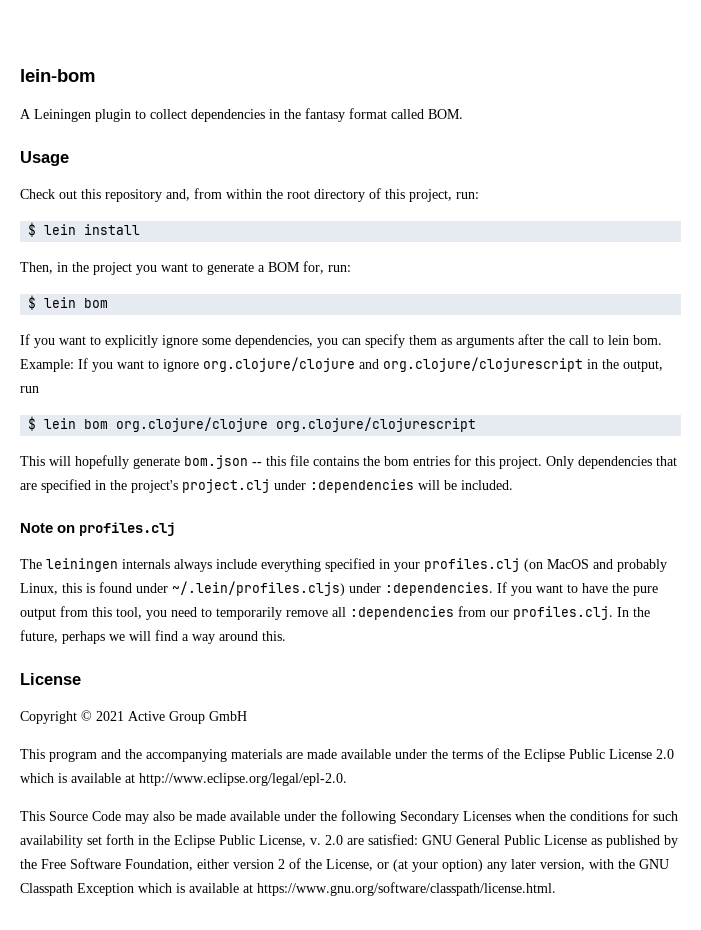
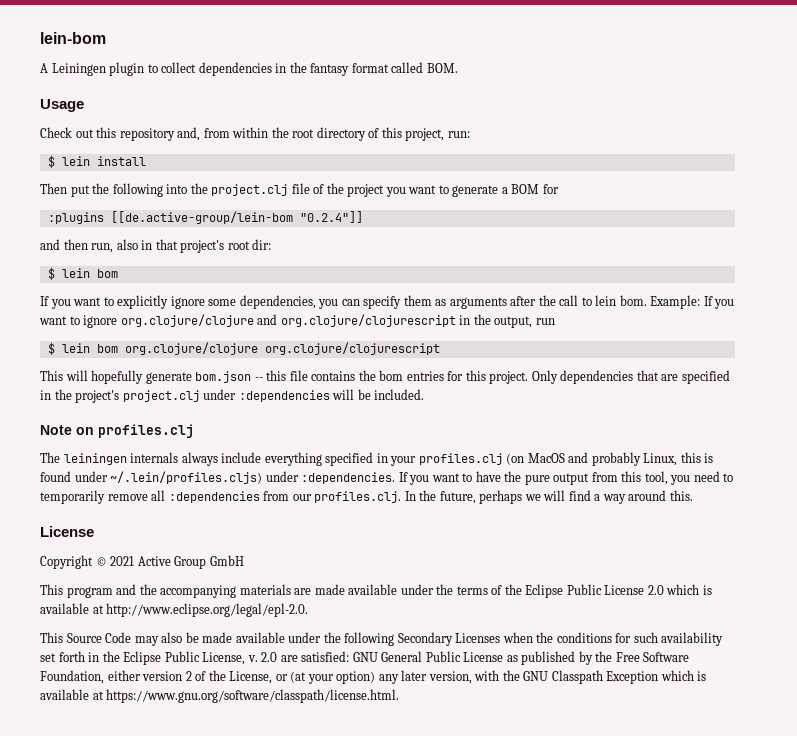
- Then, in the project you want to generate a BOM for, run:
+ Then put the following into the project.clj file of the project you want to generate a BOM for
+ :plugins [[de.active-group/lein-bom "0.2.4"]]
+ and then run, also in that project's root dir:

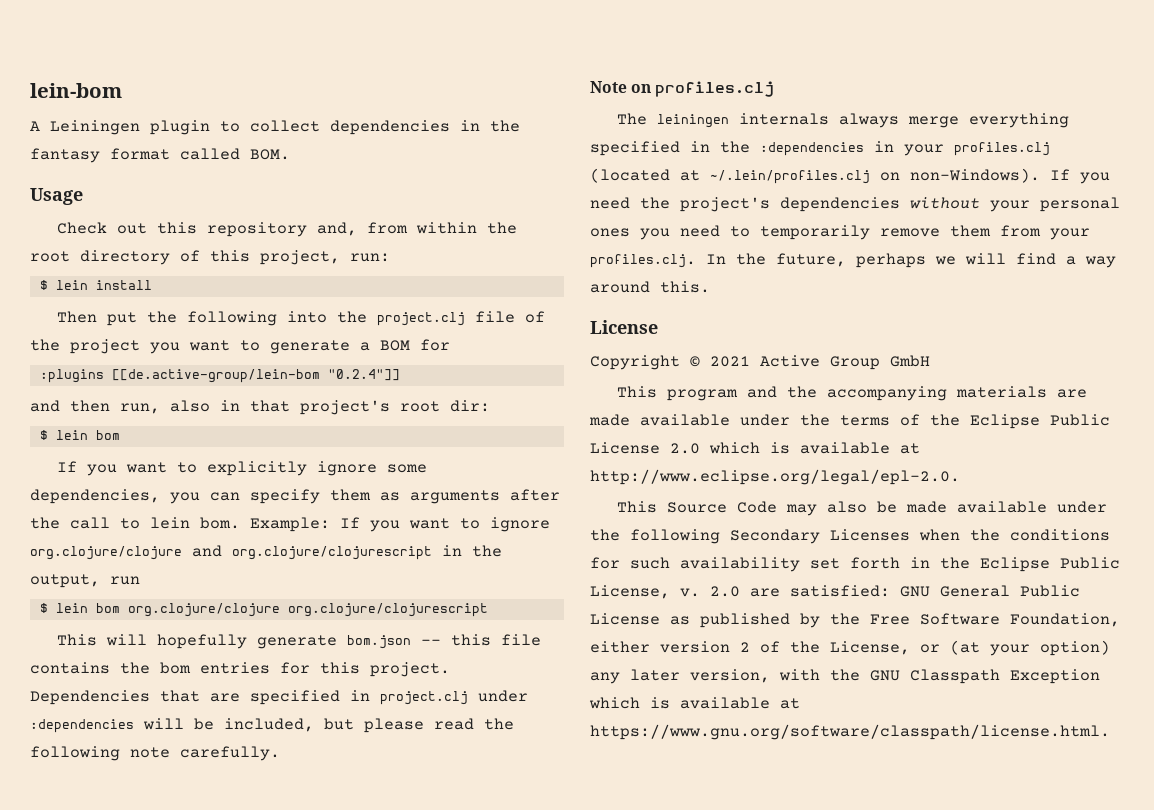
- Only dependencies that are specified in the project's project.clj under :dependencies will be included.
+ Dependencies that are specified in project.clj under :dependencies will be included, but please read the following note carefully.
- The leiningen internals always include everything specified in your profiles.clj (on MacOS and probably Linux, this is found under ~/.lein/profiles.cljs) under :dependencies. If you want to have the pure output from this tool, you need to temporarily remove all :dependencies from our profiles.clj. In the future, perhaps we will find a way around this.
+ The leiningen internals always merge everything specified in the :dependencies in your profiles.clj (located at ~/.lein/profiles.clj on non-Windows). If you need the project's dependencies without your personal ones you need to temporarily remove them from your profiles.clj. In the future, perhaps we will find a way around this.

